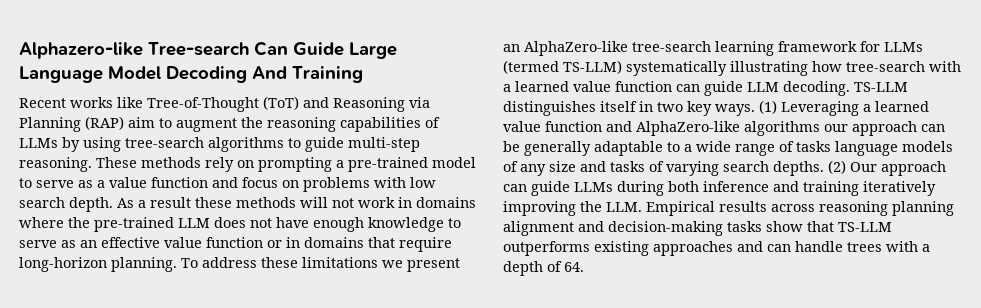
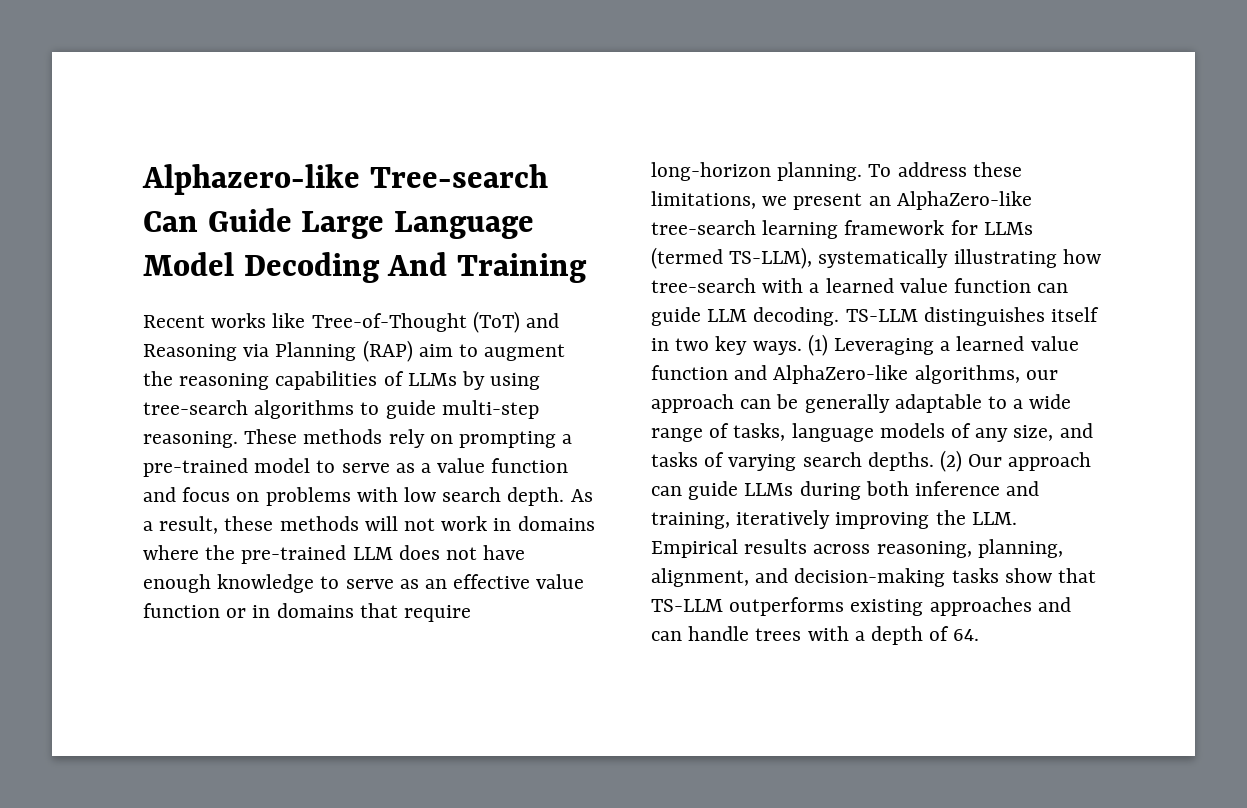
- As a result these methods will not work in domains where the pre-trained LLM does not have enough knowledge to serve as an effective value function or in domains that require long-horizon planning.
+ As a result, these methods will not work in domains where the pre-trained LLM does not have enough knowledge to serve as an effective value function or in domains that require long-horizon planning.
- To address these limitations we present an AlphaZero-like tree-search learning framework for LLMs (termed TS-LLM) systematically illustrating how tree-search with a learned value function can guide LLM decoding.
+ To address these limitations, we present an AlphaZero-like tree-search learning framework for LLMs (termed TS-LLM), systematically illustrating how tree-search with a learned value function can guide LLM decoding.
- (1) Leveraging a learned value function and AlphaZero-like algorithms our approach can be generally adaptable to a wide range of tasks language models of any size and tasks of varying search depths.
+ (1) Leveraging a learned value function and AlphaZero-like algorithms, our approach can be generally adaptable to a wide range of tasks, language models of any size, and tasks of varying search depths.
- (2) Our approach can guide LLMs during both inference and training iteratively improving the LLM. Empirical results across reasoning planning alignment and decision-making tasks show that TS-LLM outperforms existing approaches and can handle trees with a depth of 64.
+ (2) Our approach can guide LLMs during both inference and training, iteratively improving the LLM. Empirical results across reasoning, planning, alignment, and decision-making tasks show that TS-LLM outperforms existing approaches and can handle trees with a depth of 64.

